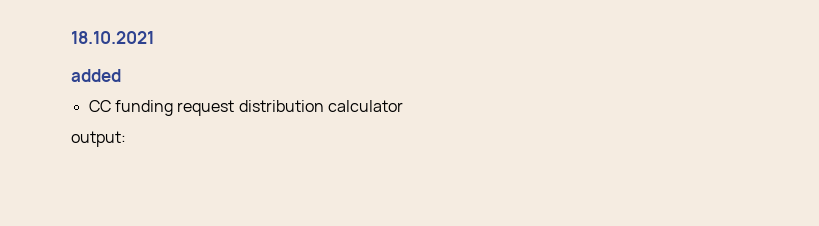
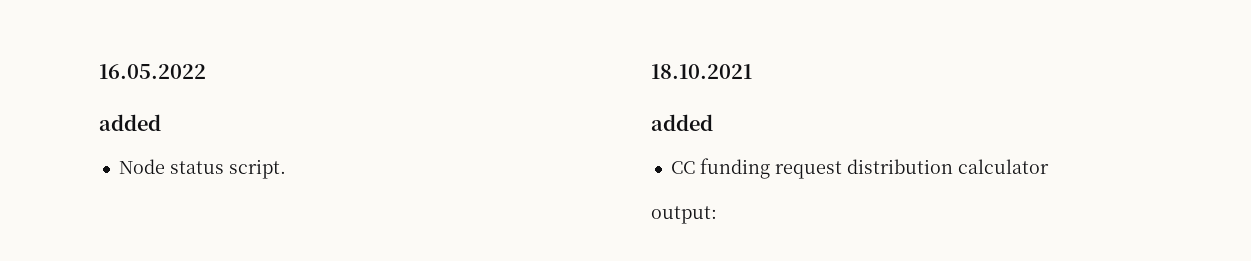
+ 16.05.2022
+ added
+ Node status script.

